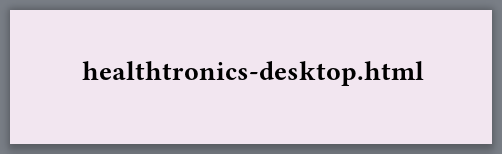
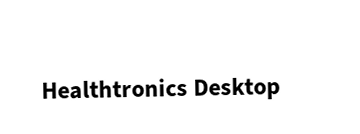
- healthtronics-desktop.html
+ Healthtronics Desktop

